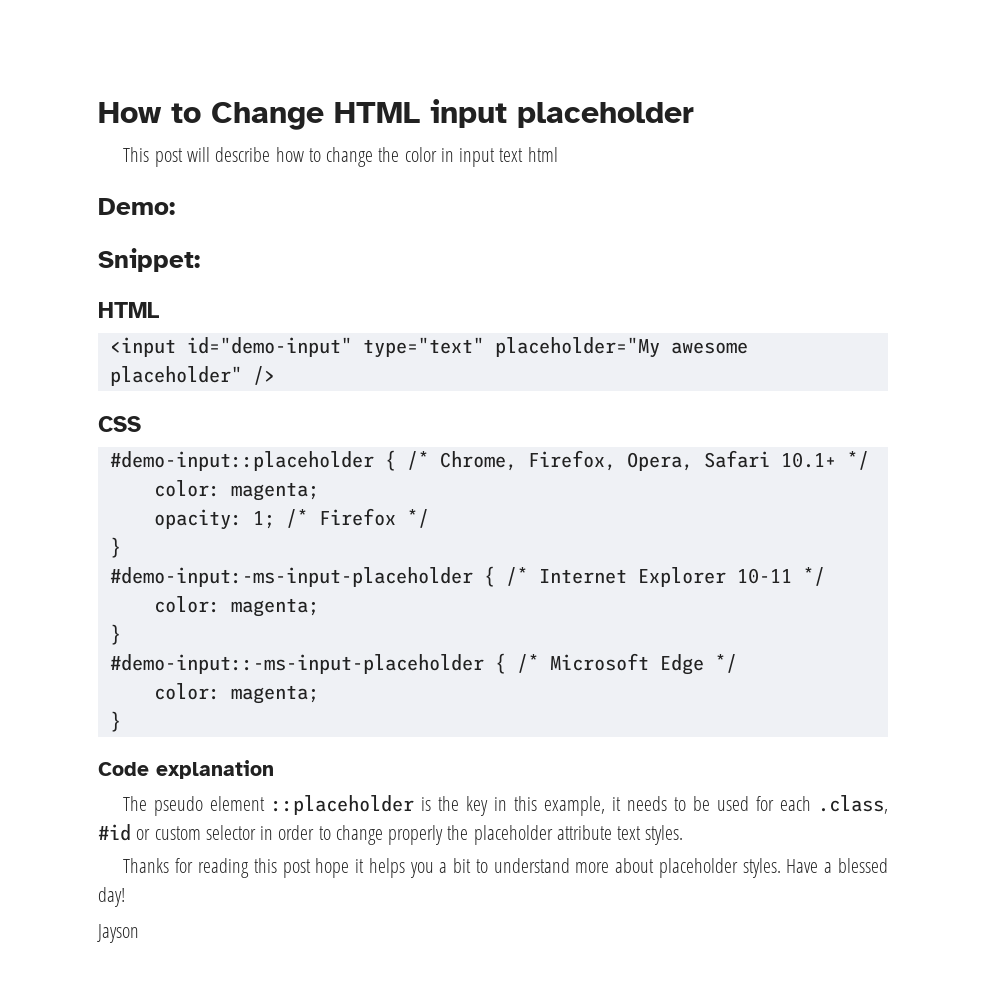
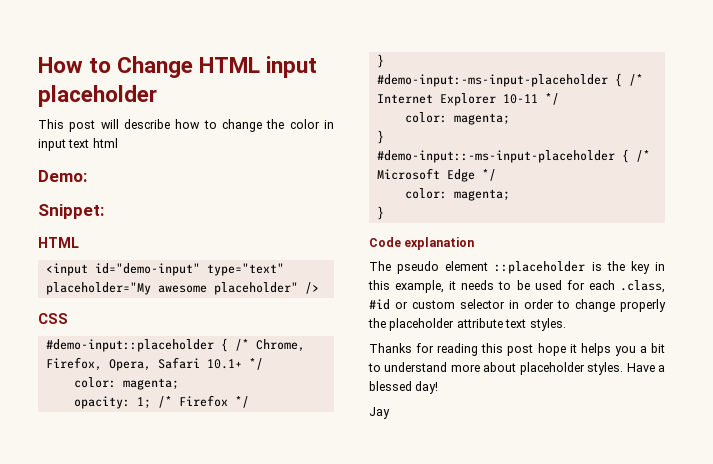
- Jayson
+ Jay

